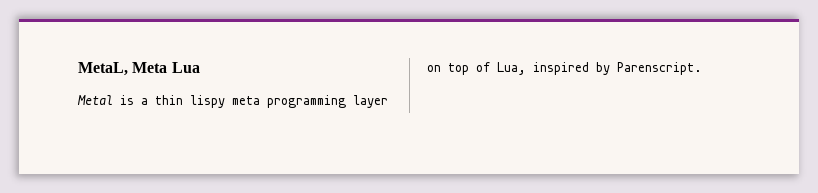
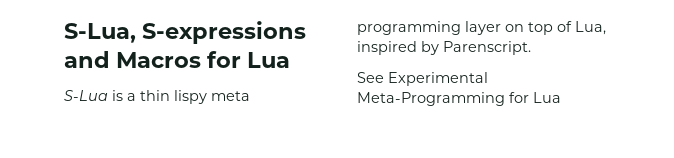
- MetaL, Meta Lua
+ S-Lua, S-expressions and Macros for Lua
- Metal is a thin lispy meta programming layer on top of Lua, inspired by Parenscript.
+ S-Lua is a thin lispy meta programming layer on top of Lua, inspired by Parenscript.
+ See Experimental Meta-Programming for Lua

